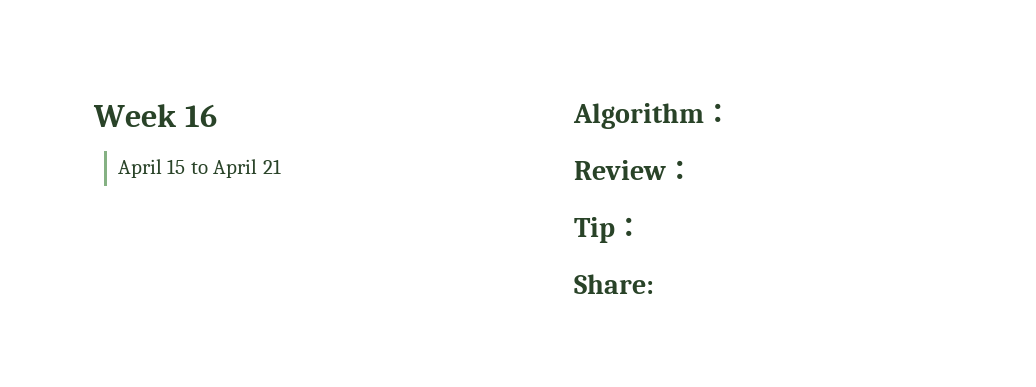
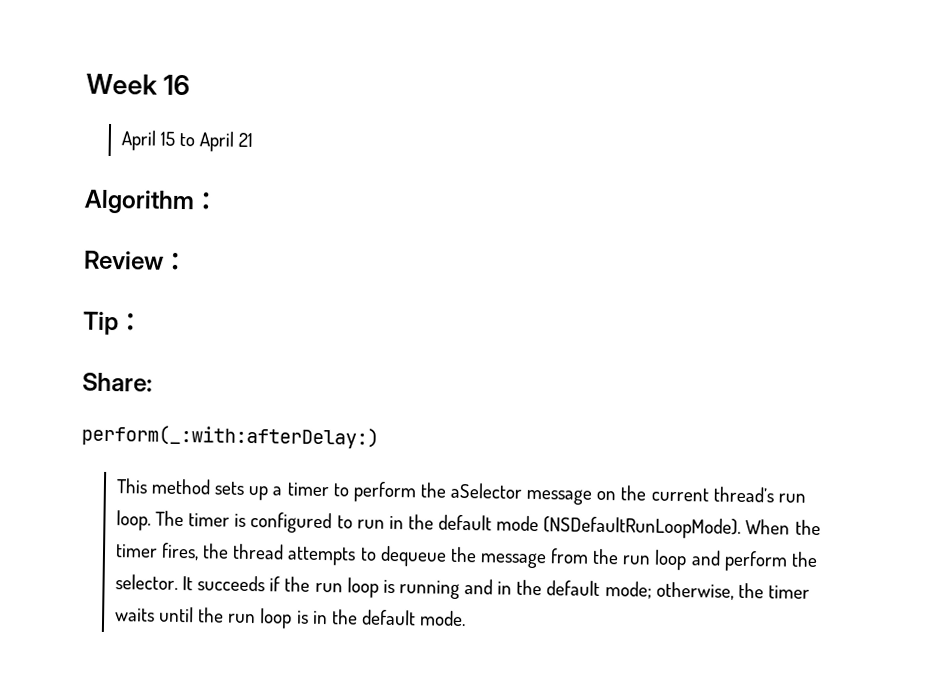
+ perform(_:with:afterDelay:)
+ This method sets up a timer to perform the aSelector message on the current thread’s run loop. The timer is configured to run in the default mode (NSDefaultRunLoopMode). When the timer fires, the thread attempts to dequeue the message from the run loop and perform the selector. It succeeds if the run loop is running and in the default mode; otherwise, the timer waits until the run loop is in the default mode.

